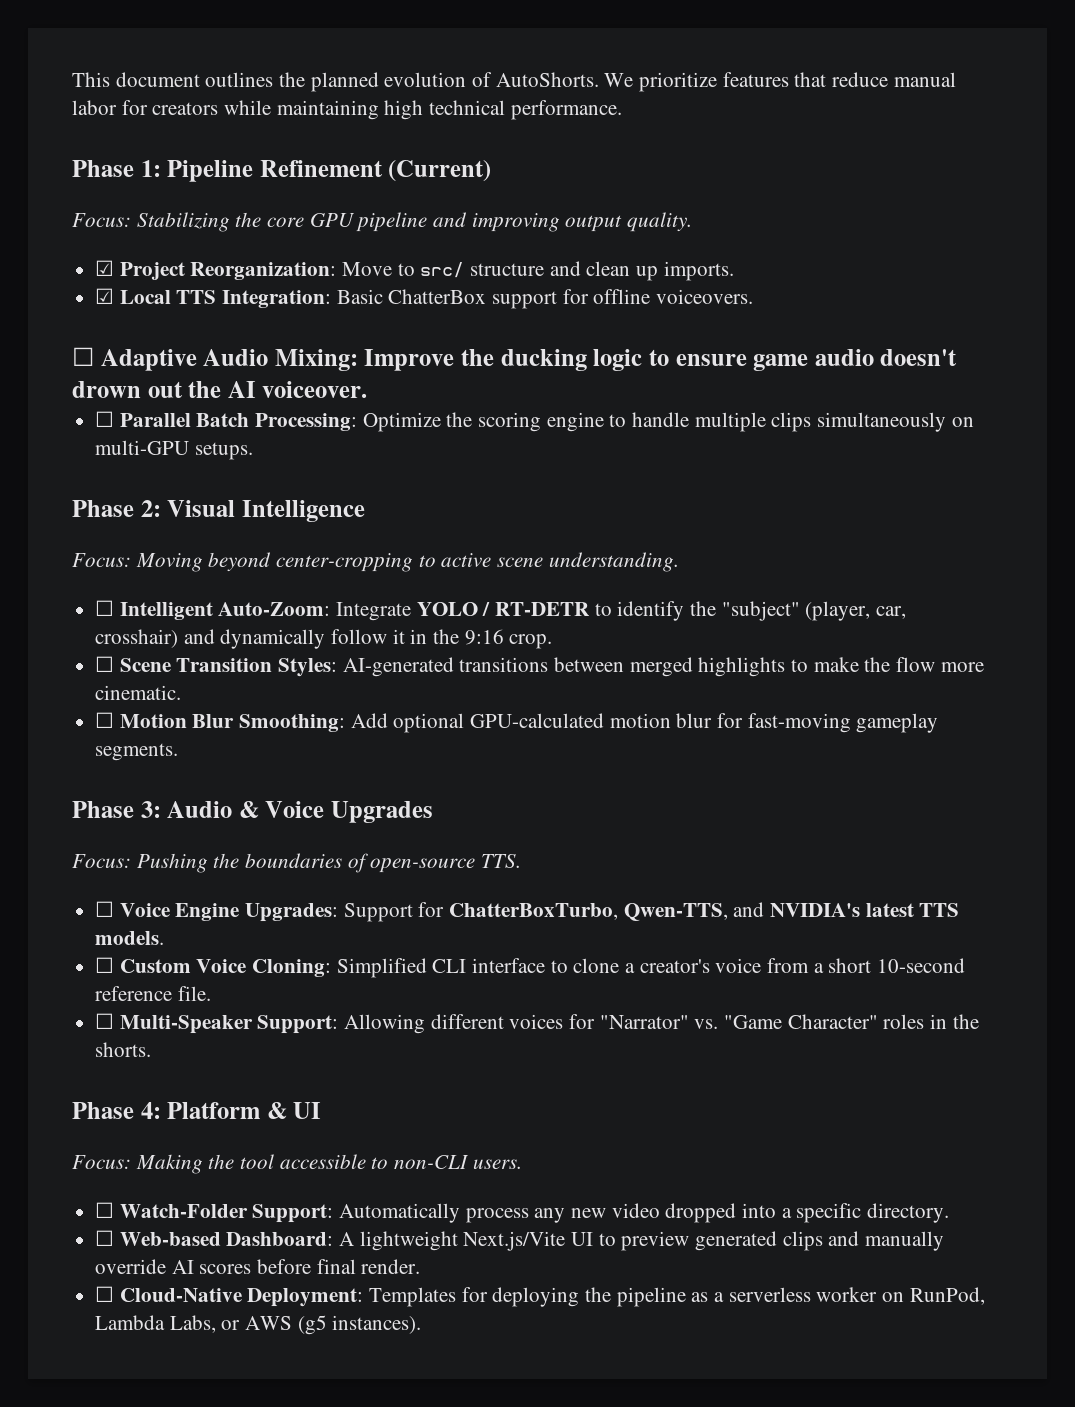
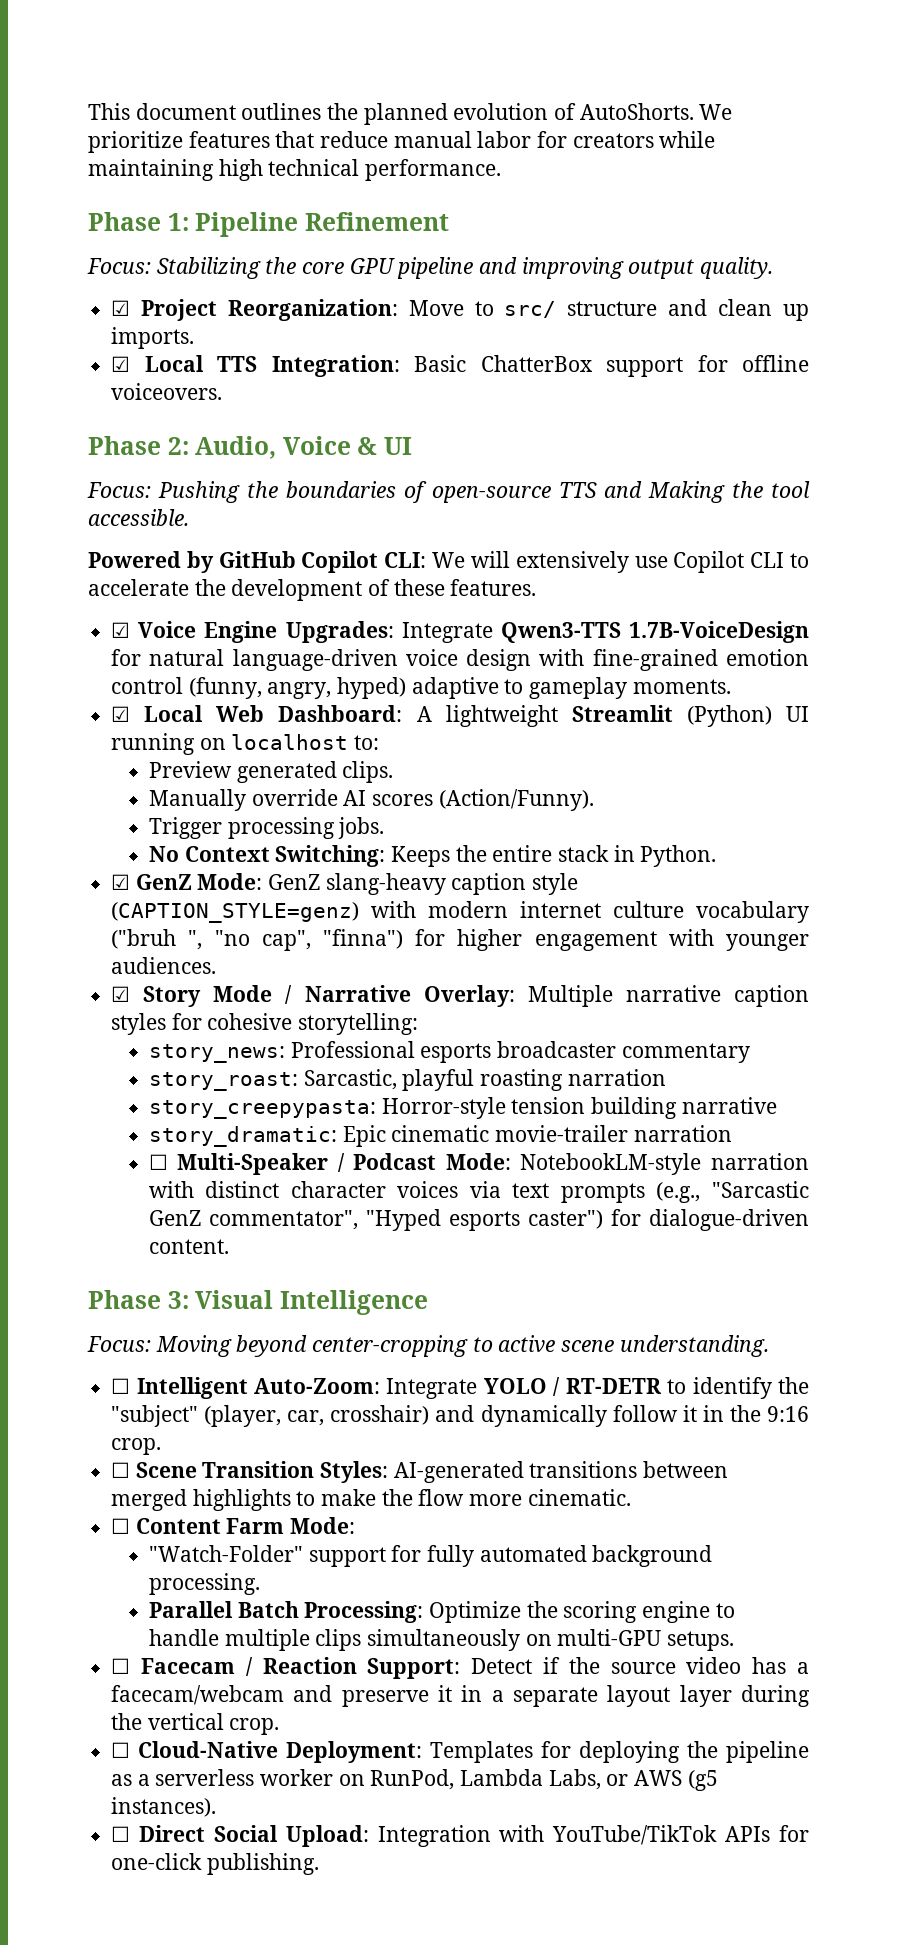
- Phase 1: Pipeline Refinement (Current)
+ Phase 1: Pipeline Refinement
- ☐ Adaptive Audio Mixing: Improve the ducking logic to ensure game audio doesn't drown out the AI voiceover.
- ☐ Parallel Batch Processing: Optimize the scoring engine to handle multiple clips simultaneously on multi-GPU setups.
- Phase 2: Visual Intelligence
+ Phase 2: Audio, Voice & UI
+ Focus: Pushing the boundaries of open-source TTS and Making the tool accessible.
+ Powered by GitHub Copilot CLI: We will extensively use Copilot CLI to accelerate the development of these features.
+ ☑ Voice Engine Upgrades: Integrate Qwen3-TTS 1.7B-VoiceDesign for natural language-driven voice design with fine-grained emotion control (funny, angry, hyped) adaptive to gameplay moments.
+ ☑ Local Web Dashboard: A lightweight Streamlit (Python) UI running on localhost to:
+ Preview generated clips.
+ Manually override AI scores (Action/Funny).
+ Trigger processing jobs.
+ No Context Switching: Keeps the entire stack in Python.
+ ☑ GenZ Mode: GenZ slang-heavy caption style (CAPTION_STYLE=genz) with modern internet culture vocabulary ("bruh ", "no cap", "finna") for higher engagement with younger audiences.
+ ☑ Story Mode / Narrative Overlay: Multiple narrative caption styles for cohesive storytelling:
+ story_news: Professional esports broadcaster commentary
+ story_roast: Sarcastic, playful roasting narration
+ story_creepypasta: Horror-style tension building narrative
+ story_dramatic: Epic cinematic movie-trailer narration
+ ☐ Multi-Speaker / Podcast Mode: NotebookLM-style narration with distinct character voices via text prompts (e.g., "Sarcastic GenZ commentator", "Hyped esports caster") for dialogue-driven content.
+ Phase 3: Visual Intelligence
- ☐ Motion Blur Smoothing: Add optional GPU-calculated motion blur for fast-moving gameplay segments.
- Phase 3: Audio & Voice Upgrades
- Focus: Pushing the boundaries of open-source TTS.
- ☐ Voice Engine Upgrades: Support for ChatterBoxTurbo, Qwen-TTS, and NVIDIA's latest TTS models.
- ☐ Custom Voice Cloning: Simplified CLI interface to clone a creator's voice from a short 10-second reference file.
- ☐ Multi-Speaker Support: Allowing different voices for "Narrator" vs. "Game Character" roles in the shorts.
- Phase 4: Platform & UI
- Focus: Making the tool accessible to non-CLI users.
- ☐ Watch-Folder Support: Automatically process any new video dropped into a specific directory.
- ☐ Web-based Dashboard: A lightweight Next.js/Vite UI to preview generated clips and manually override AI scores before final render.
+ ☐ Content Farm Mode:
+ "Watch-Folder" support for fully automated background processing.
+ Parallel Batch Processing: Optimize the scoring engine to handle multiple clips simultaneously on multi-GPU setups.
+ ☐ Facecam / Reaction Support: Detect if the source video has a facecam/webcam and preserve it in a separate layout layer during the vertical crop.
+ ☐ Direct Social Upload: Integration with YouTube/TikTok APIs for one-click publishing.

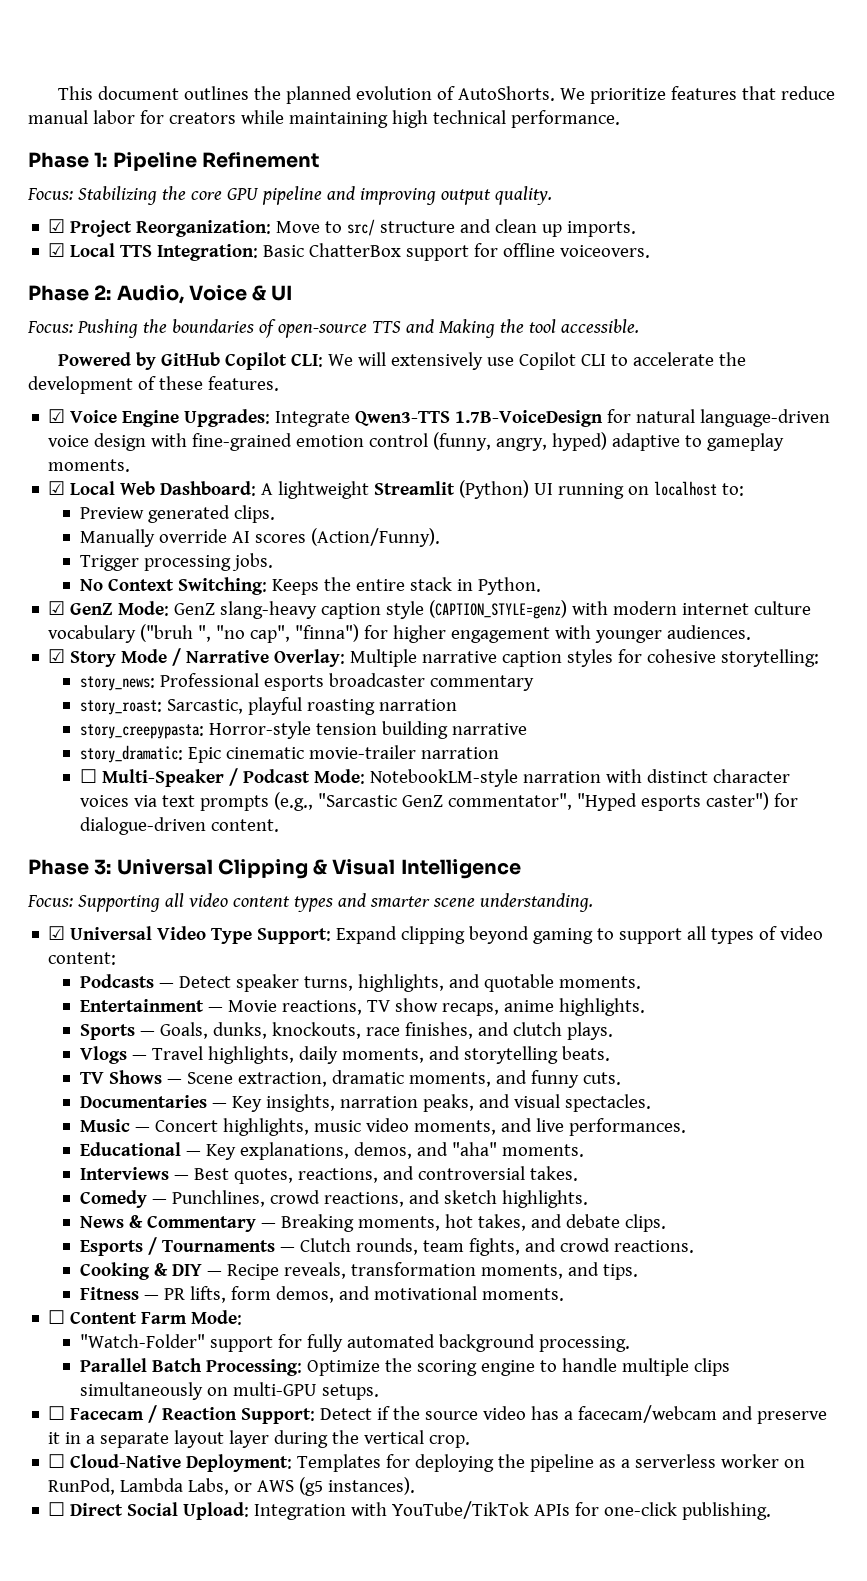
- Phase 3: Visual Intelligence
+ Phase 3: Universal Clipping & Visual Intelligence
- Focus: Moving beyond center-cropping to active scene understanding.
- ☐ Intelligent Auto-Zoom: Integrate YOLO / RT-DETR to identify the "subject" (player, car, crosshair) and dynamically follow it in the 9:16 crop.
- ☐ Scene Transition Styles: AI-generated transitions between merged highlights to make the flow more cinematic.
+ Focus: Supporting all video content types and smarter scene understanding.
+ ☑ Universal Video Type Support: Expand clipping beyond gaming to support all types of video content:
+ Podcasts — Detect speaker turns, highlights, and quotable moments.
+ Entertainment — Movie reactions, TV show recaps, anime highlights.
+ Sports — Goals, dunks, knockouts, race finishes, and clutch plays.
+ Vlogs — Travel highlights, daily moments, and storytelling beats.
+ TV Shows — Scene extraction, dramatic moments, and funny cuts.
+ Documentaries — Key insights, narration peaks, and visual spectacles.
+ Music — Concert highlights, music video moments, and live performances.
+ Educational — Key explanations, demos, and "aha" moments.
+ Interviews — Best quotes, reactions, and controversial takes.
+ Comedy — Punchlines, crowd reactions, and sketch highlights.
+ News & Commentary — Breaking moments, hot takes, and debate clips.
+ Esports / Tournaments — Clutch rounds, team fights, and crowd reactions.
+ Cooking & DIY — Recipe reveals, transformation moments, and tips.
+ Fitness — PR lifts, form demos, and motivational moments.

